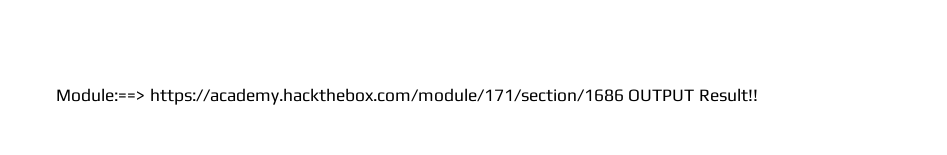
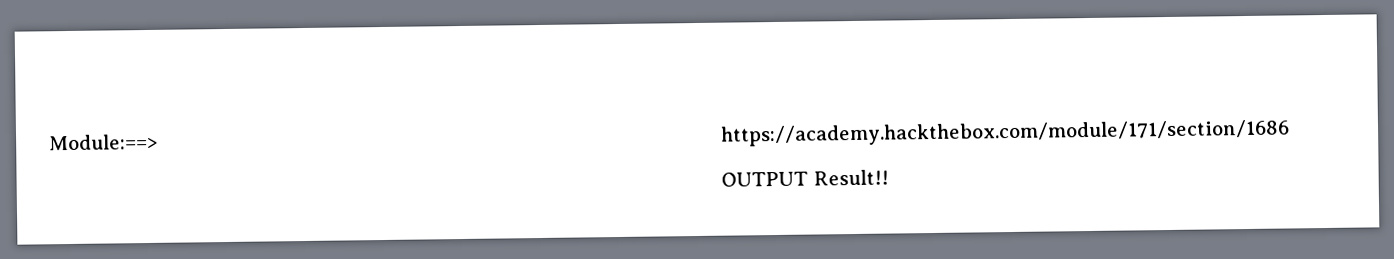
- Module:==> https://academy.hackthebox.com/module/171/section/1686 OUTPUT Result!!
+ Module:==> https://academy.hackthebox.com/module/171/section/1686
+ OUTPUT Result!!

